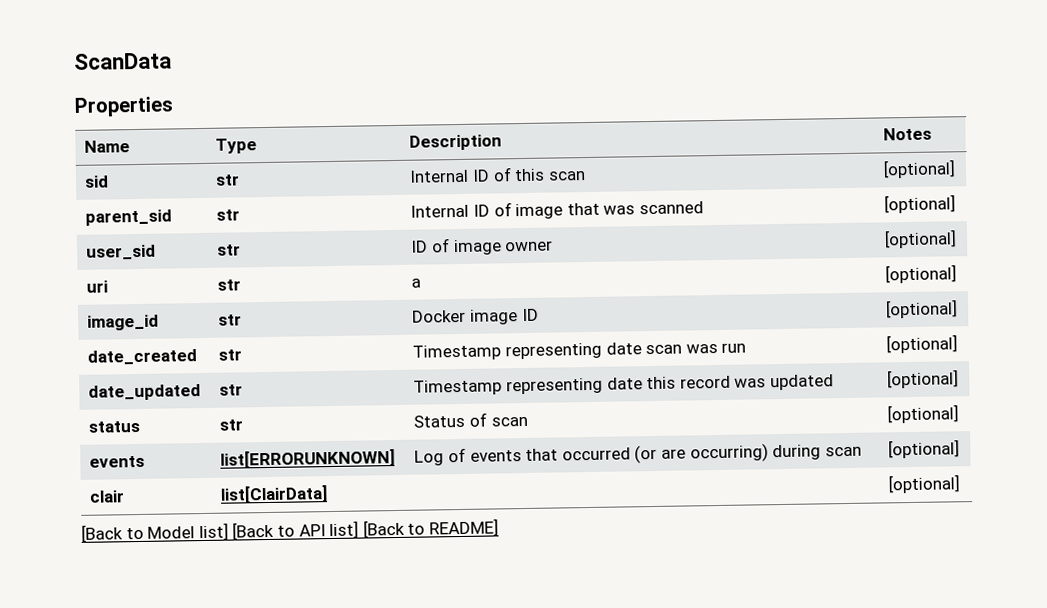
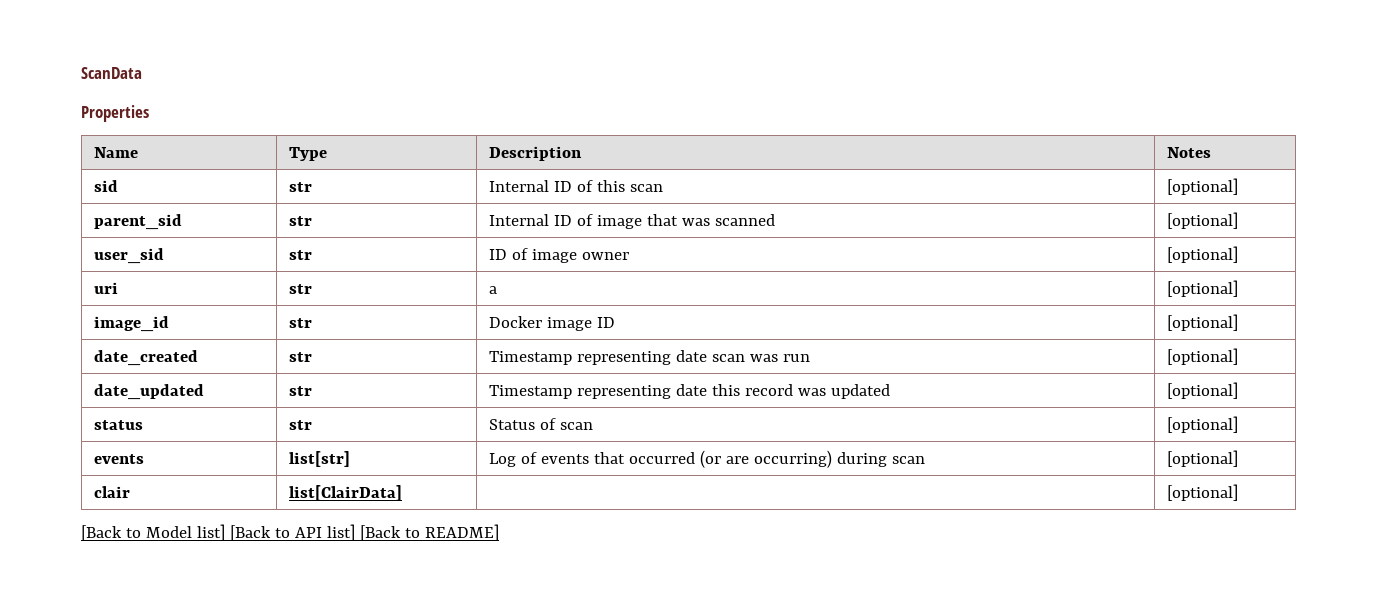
- events | list[ERRORUNKNOWN] | Log of events that occurred (or are occurring) during scan | [optional]
+ events | list[str] | Log of events that occurred (or are occurring) during scan | [optional]

